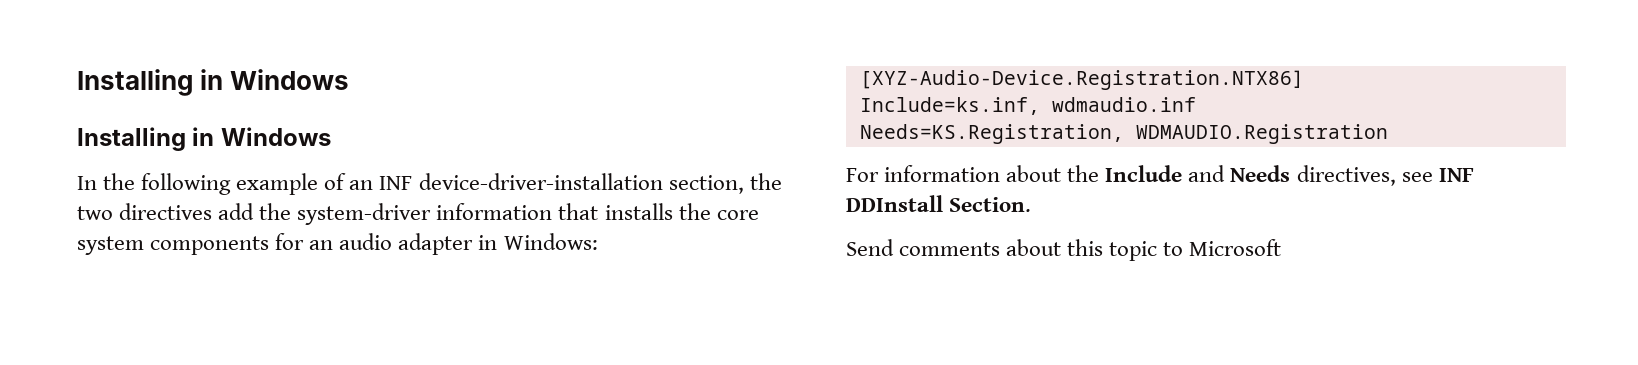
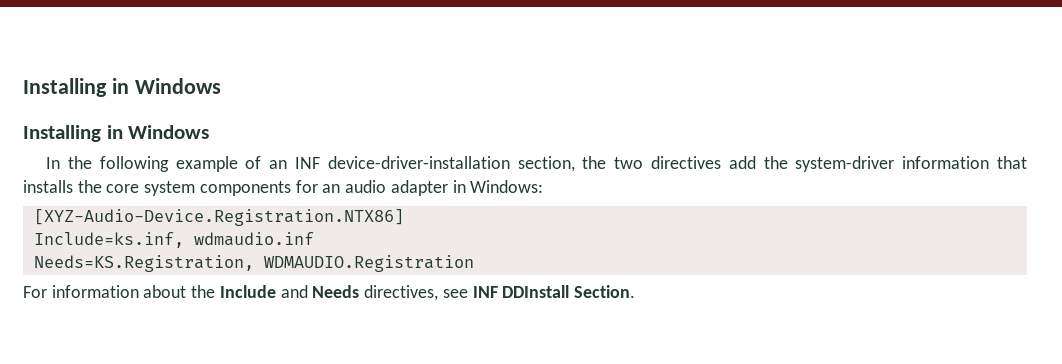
- Send comments about this topic to Microsoft

